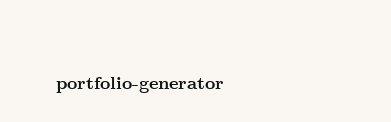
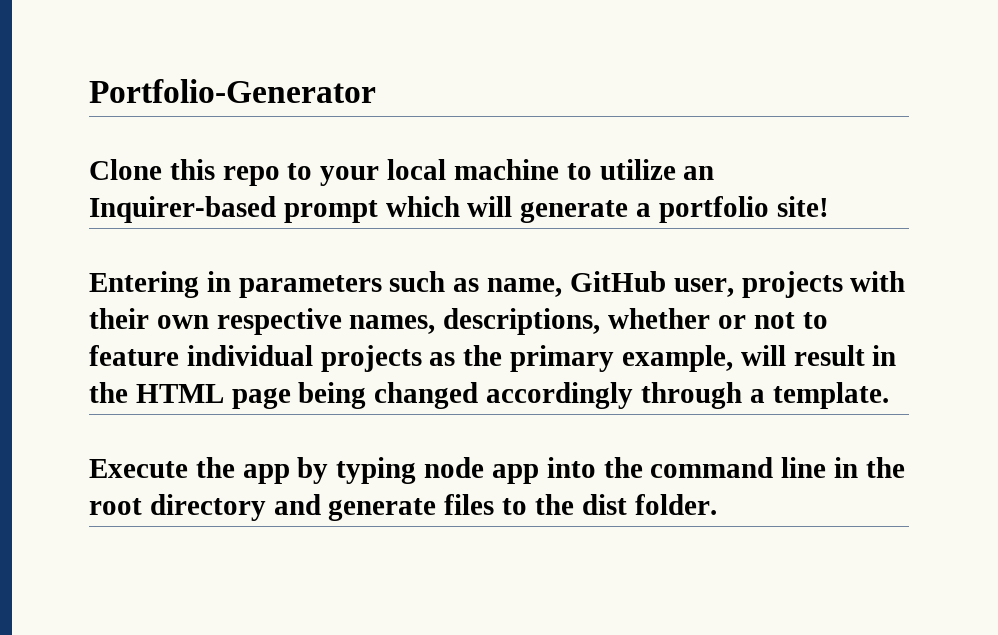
- portfolio-generator
+ Portfolio-Generator
+ Clone this repo to your local machine to utilize an Inquirer-based prompt which will generate a portfolio site!
+ Entering in parameters such as name, GitHub user, projects with their own respective names, descriptions, whether or not to feature individual projects as the primary example, will result in the HTML page being changed accordingly through a template.
+ Execute the app by typing node app into the command line in the root directory and generate files to the dist folder.

